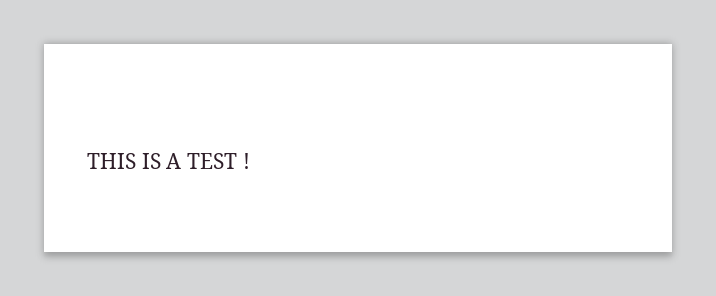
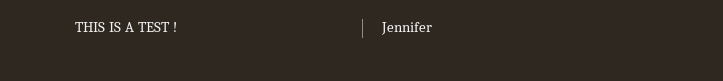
+ Jennifer

